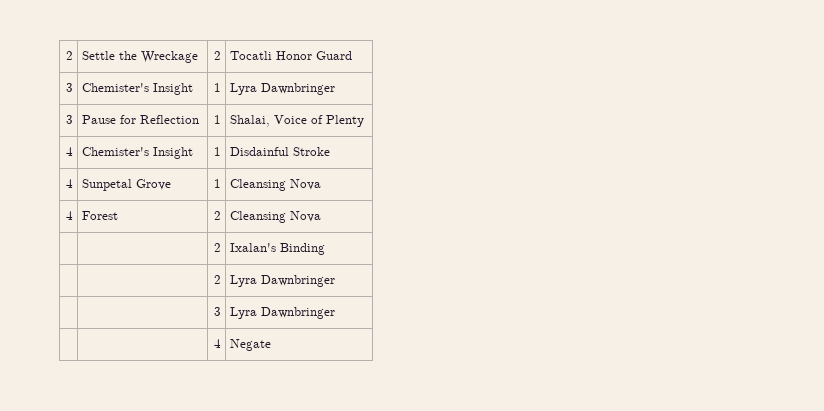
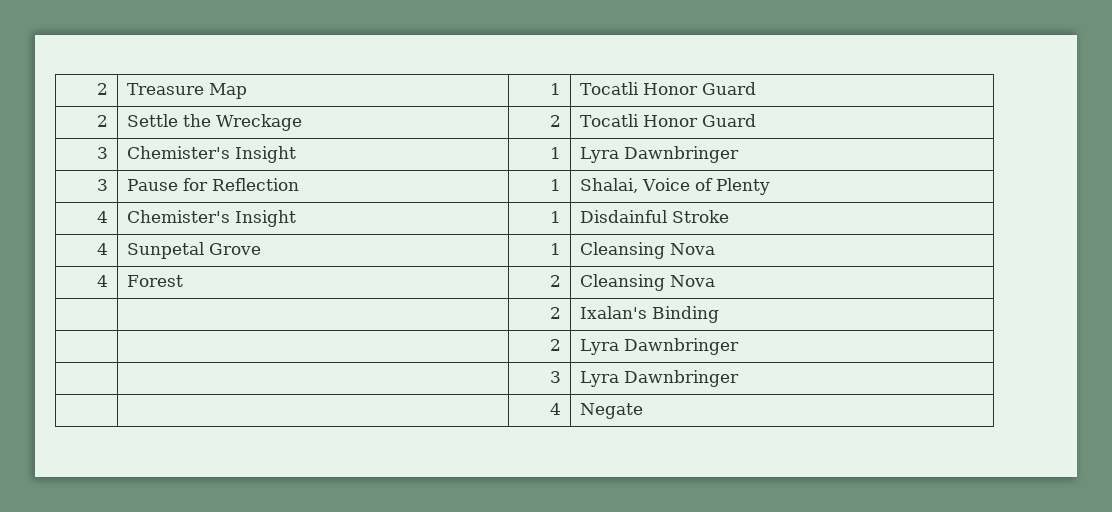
+ 2 | Treasure Map | 1 | Tocatli Honor Guard

